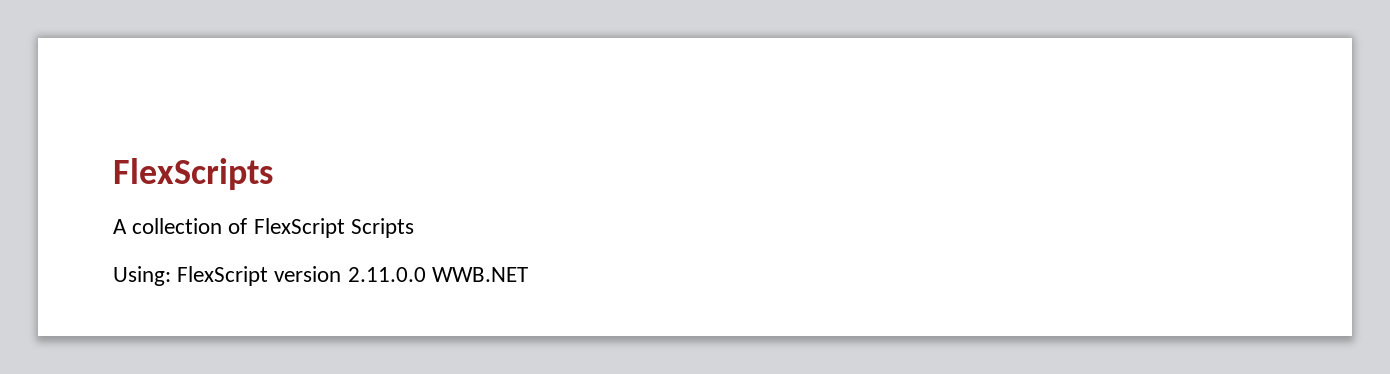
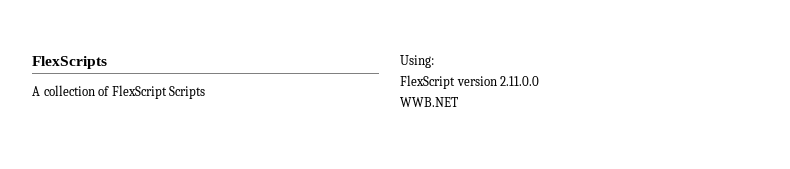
- Using: FlexScript version 2.11.0.0 WWB.NET
+ Using:
+ FlexScript version 2.11.0.0
+ WWB.NET

